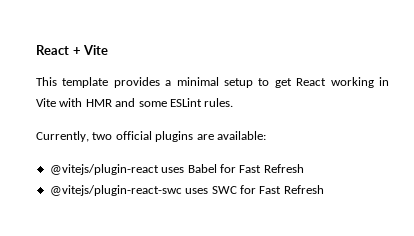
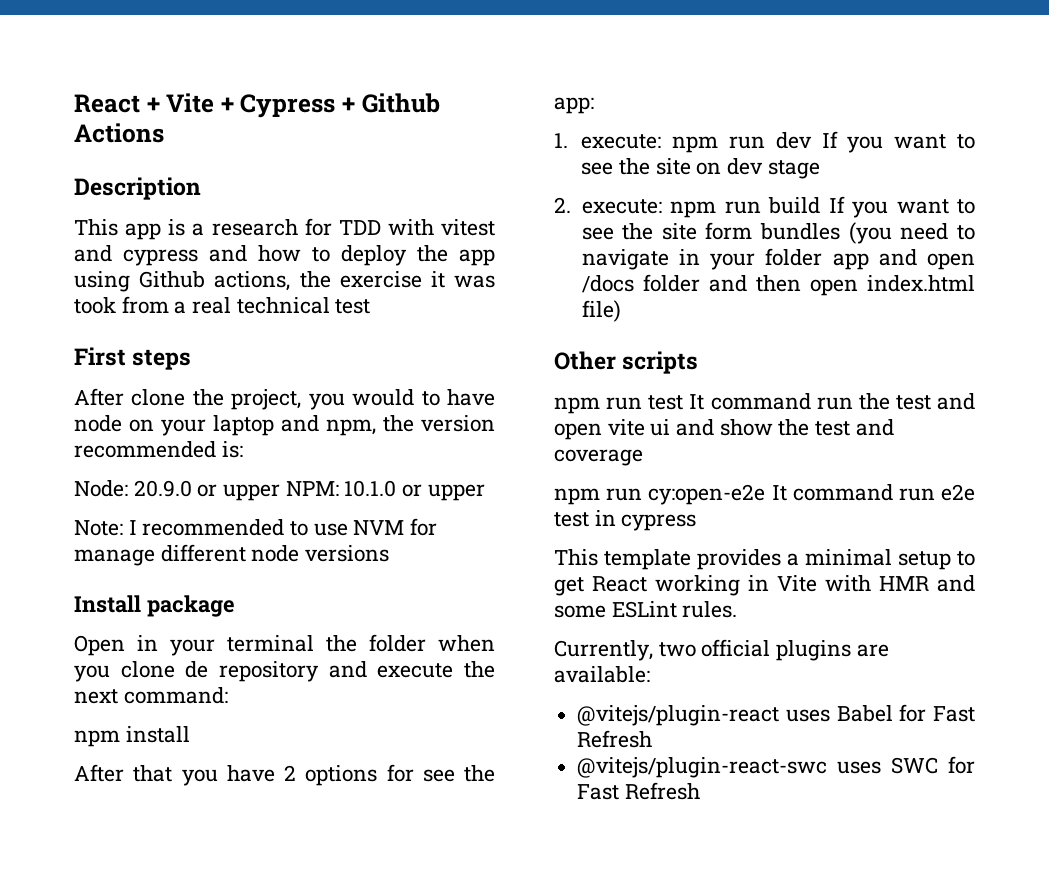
- React + Vite
+ React + Vite + Cypress + Github Actions
+ Description
+ This app is a research for TDD with vitest and cypress and how to deploy the app using Github actions, the exercise it was took from a real technical test
+ First steps
+ After clone the project, you would to have node on your laptop and npm, the version recommended is:
+ Node: 20.9.0 or upper NPM: 10.1.0 or upper
+ Note: I recommended to use NVM for manage different node versions
+ Install package
+ Open in your terminal the folder when you clone de repository and execute the next command:
+ npm install
+ After that you have 2 options for see the app:
+ 1. execute: npm run dev If you want to see the site on dev stage
+ 2. execute: npm run build If you want to see the site form bundles (you need to navigate in your folder app and open /docs folder and then open index.html file)
+ Other scripts
+ npm run test It command run the test and open vite ui and show the test and coverage
+ npm run cy:open-e2e It command run e2e test in cypress

